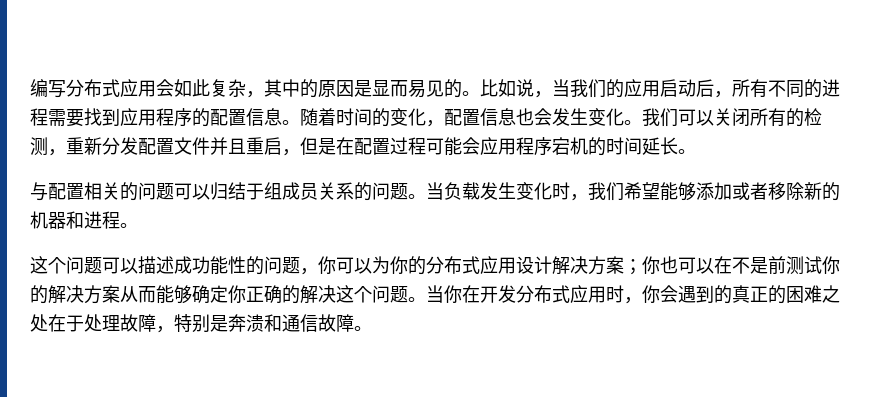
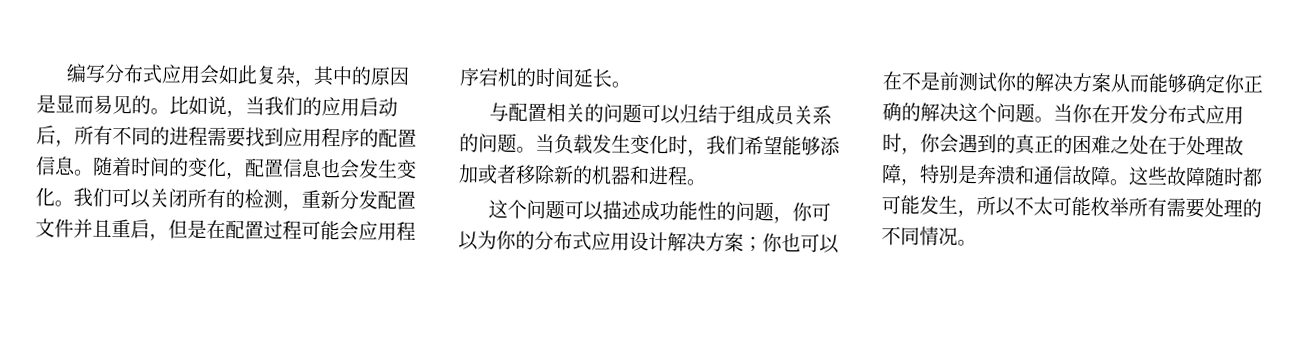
+ 这些故障随时都可能发生，所以不太可能枚举所有需要处理的不同情况。

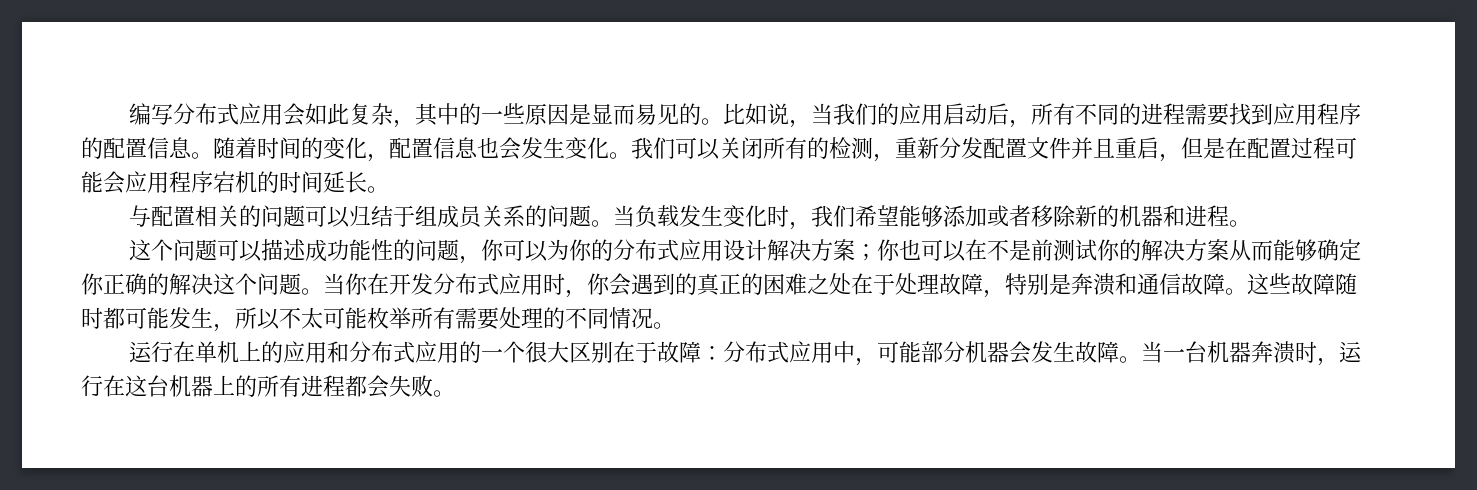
- 编写分布式应用会如此复杂，其中的原因是显而易见的。
+ 编写分布式应用会如此复杂，其中的一些原因是显而易见的。
+ 运行在单机上的应用和分布式应用的一个很大区别在于故障：分布式应用中，可能部分机器会发生故障。当一台机器奔溃时，运行在这台机器上的所有进程都会失败。

